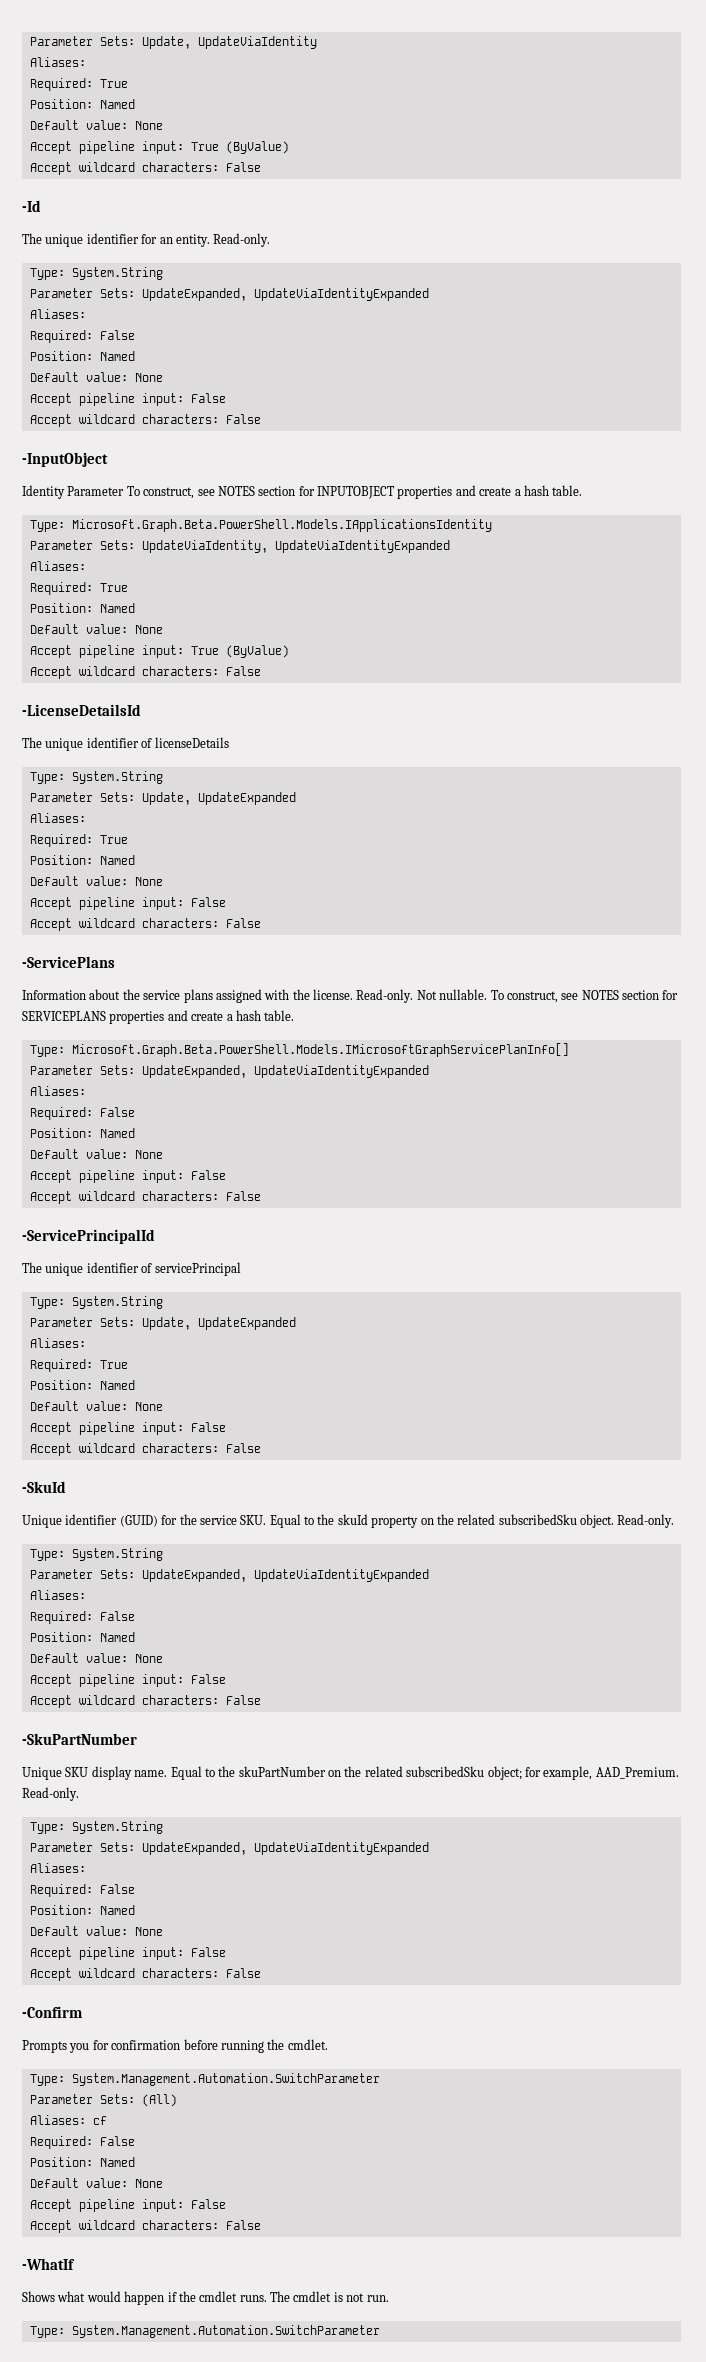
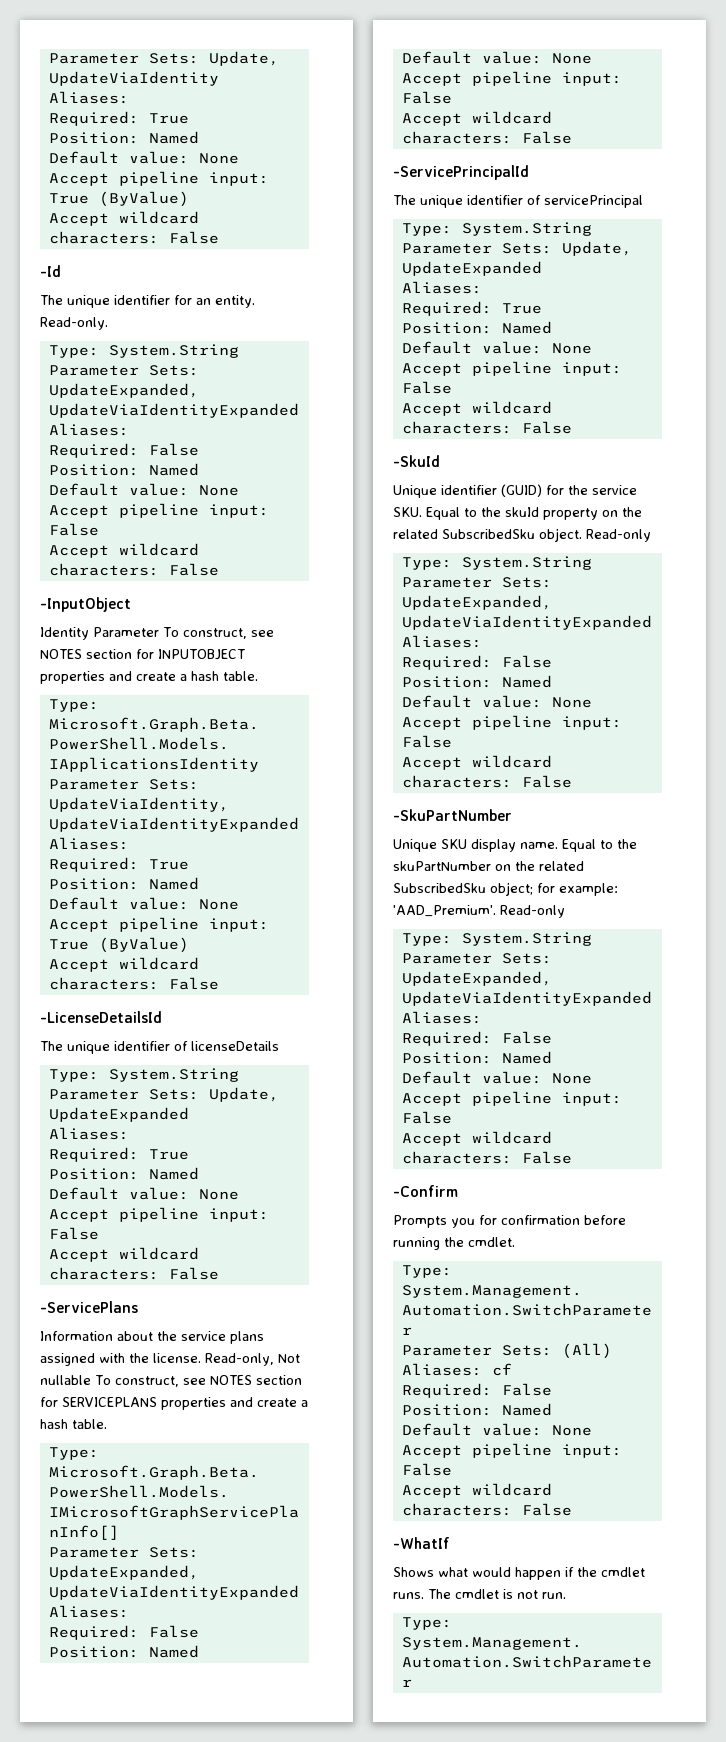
- Read-only. Not nullable. To construct, see NOTES section for SERVICEPLANS properties and create a hash table.
+ Read-only, Not nullable To construct, see NOTES section for SERVICEPLANS properties and create a hash table.
- Unique identifier (GUID) for the service SKU. Equal to the skuId property on the related subscribedSku object. Read-only.
+ Unique identifier (GUID) for the service SKU. Equal to the skuId property on the related SubscribedSku object. Read-only
- Equal to the skuPartNumber on the related subscribedSku object; for example, AAD_Premium. Read-only.
+ Equal to the skuPartNumber on the related SubscribedSku object; for example: 'AAD_Premium'. Read-only

